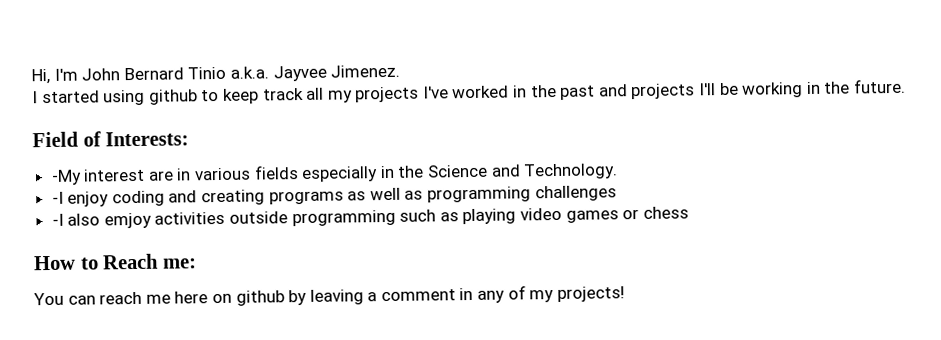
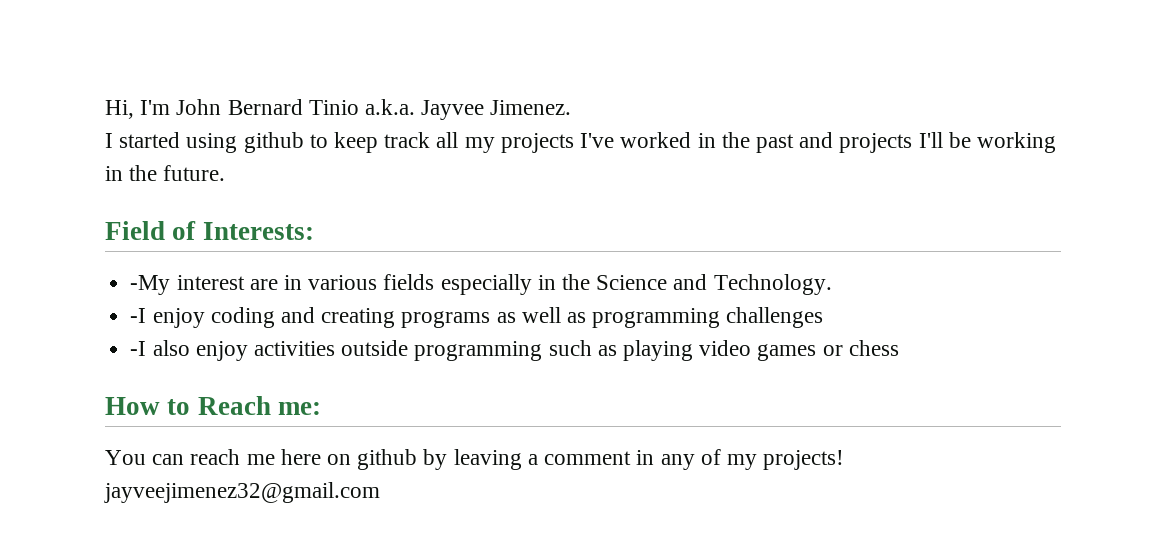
- -I also emjoy activities outside programming such as playing video games or chess
+ -I also enjoy activities outside programming such as playing video games or chess
- You can reach me here on github by leaving a comment in any of my projects!
+ You can reach me here on github by leaving a comment in any of my projects! jayveejimenez32@gmail.com

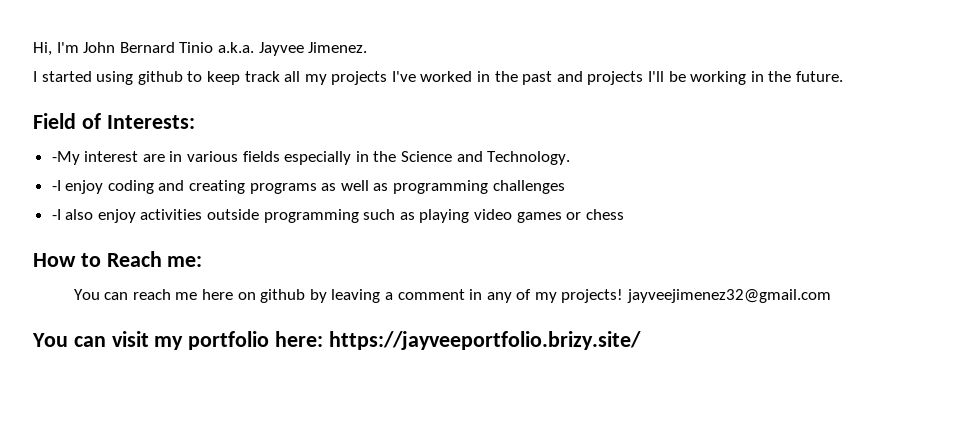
+ You can visit my portfolio here: https://jayveeportfolio.brizy.site/

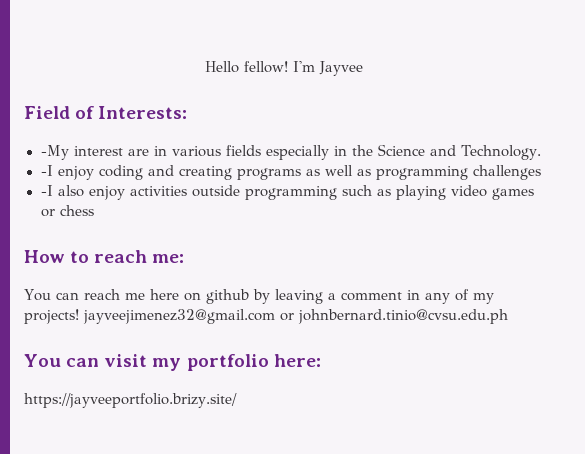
- Hi, I'm John Bernard Tinio a.k.a. Jayvee Jimenez.
- I started using github to keep track all my projects I've worked in the past and projects I'll be working in the future.
+ Hello fellow! I'm Jayvee
- How to Reach me:
+ How to reach me:
- You can reach me here on github by leaving a comment in any of my projects! jayveejimenez32@gmail.com
+ You can reach me here on github by leaving a comment in any of my projects! jayveejimenez32@gmail.com or johnbernard.tinio@cvsu.edu.ph
- You can visit my portfolio here: https://jayveeportfolio.brizy.site/
+ You can visit my portfolio here:
+ https://jayveeportfolio.brizy.site/

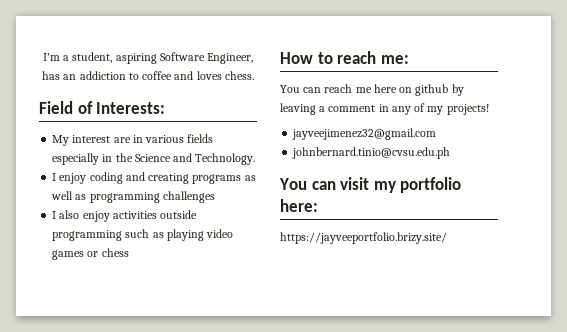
- Hello fellow! I'm Jayvee
+ I'm a student, aspiring Software Engineer, has an addiction to coffee and loves chess.
- -My interest are in various fields especially in the Science and Technology.
+ My interest are in various fields especially in the Science and Technology.
- -I enjoy coding and creating programs as well as programming challenges
+ I enjoy coding and creating programs as well as programming challenges
- -I also enjoy activities outside programming such as playing video games or chess
+ I also enjoy activities outside programming such as playing video games or chess
- You can reach me here on github by leaving a comment in any of my projects! jayveejimenez32@gmail.com or johnbernard.tinio@cvsu.edu.ph
+ You can reach me here on github by leaving a comment in any of my projects!
+ jayveejimenez32@gmail.com
+ johnbernard.tinio@cvsu.edu.ph

